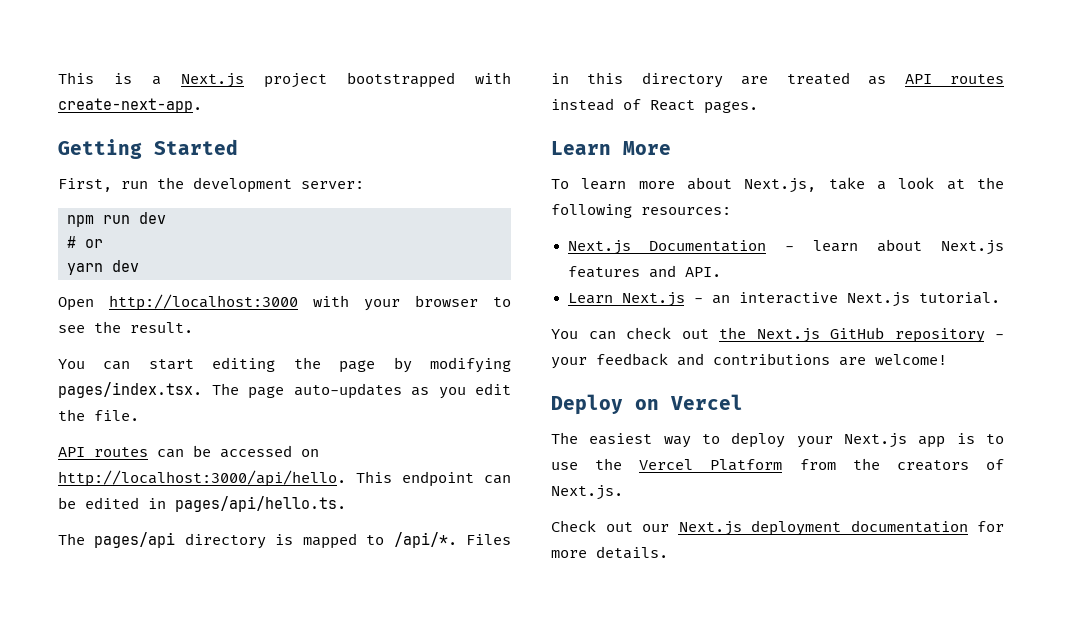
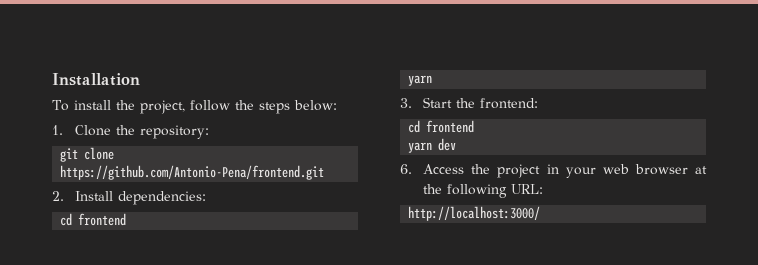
- This is a Next.js project bootstrapped with create-next-app.
- Getting Started
- First, run the development server:
- npm run dev
- # or
+ Installation
+ To install the project, follow the steps below:
+ 1. Clone the repository:
+ git clone https://github.com/Antonio-Pena/frontend.git
+ 2. Install dependencies:
+ cd frontend
+ yarn
+ 3. Start the frontend:
+ cd frontend
  yarn dev
- Open http://localhost:3000 with your browser to see the result.
- You can start editing the page by modifying pages/index.tsx. The page auto-updates as you edit the file.
- API routes can be accessed on http://localhost:3000/api/hello. This endpoint can be edited in pages/api/hello.ts.
- The pages/api directory is mapped to /api/*. Files in this directory are treated as API routes instead of React pages.
- Learn More
- To learn more about Next.js, take a look at the following resources:
- Next.js Documentation - learn about Next.js features and API.
- Learn Next.js - an interactive Next.js tutorial.
- You can check out the Next.js GitHub repository - your feedback and contributions are welcome!
- Deploy on Vercel
- The easiest way to deploy your Next.js app is to use the Vercel Platform from the creators of Next.js.
- Check out our Next.js deployment documentation for more details.
+ 6. Access the project in your web browser at the following URL:
+ http://localhost:3000/

